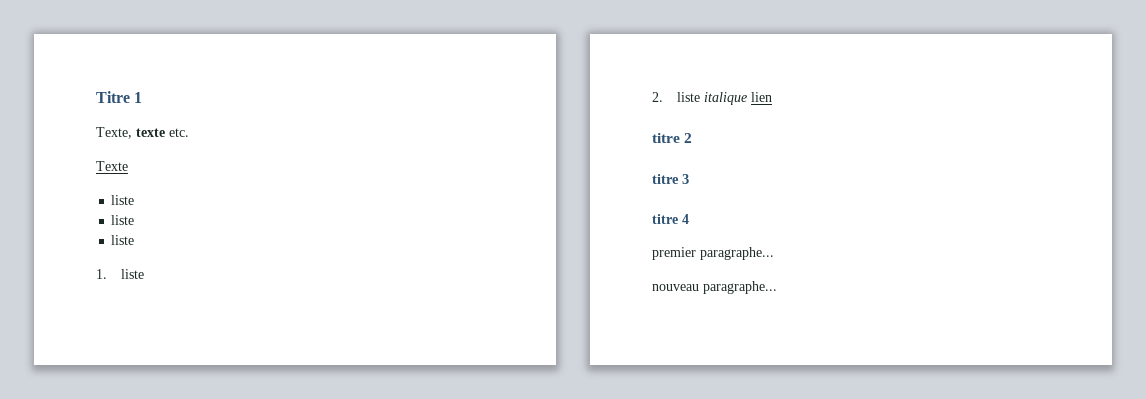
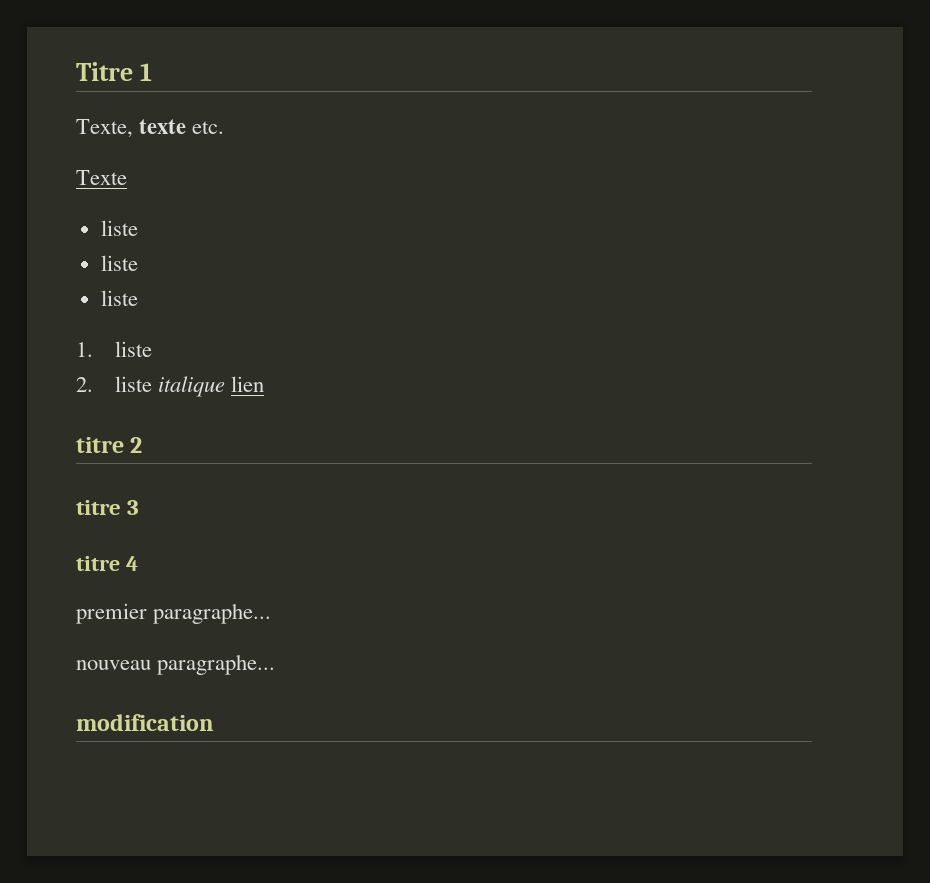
+ modification

